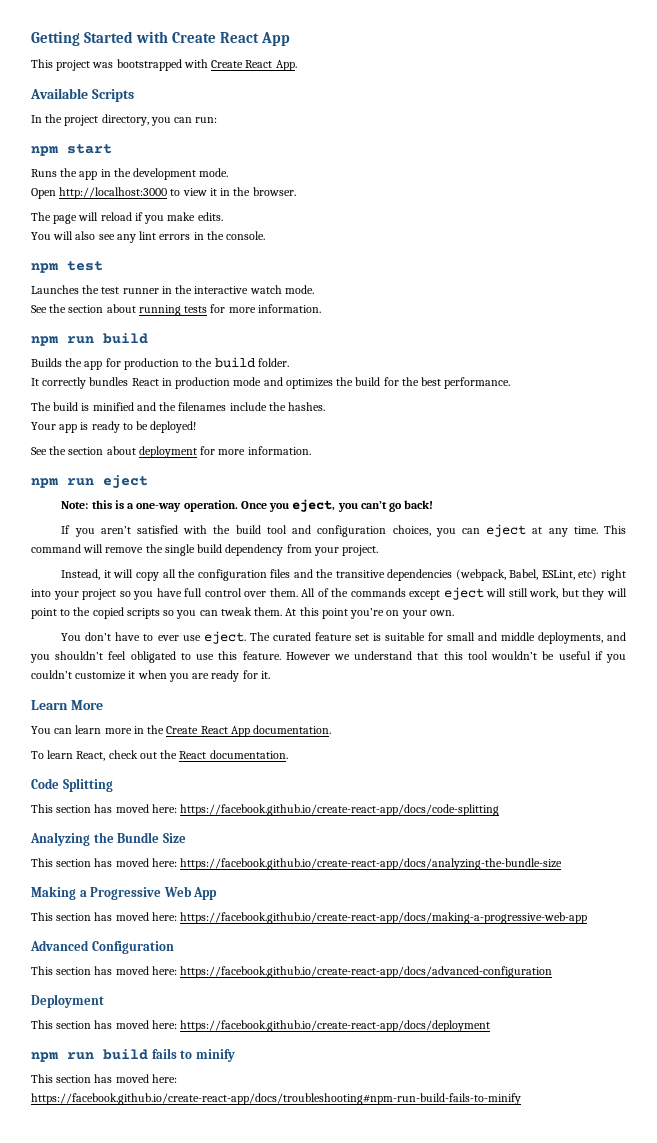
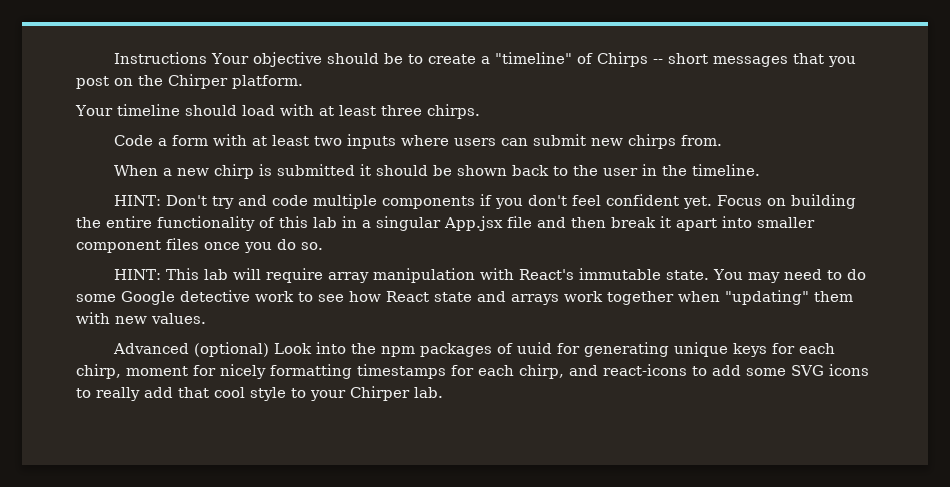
- Getting Started with Create React App
- This project was bootstrapped with Create React App.
- Available Scripts
- In the project directory, you can run:
- npm start
- Runs the app in the development mode.
- Open http://localhost:3000 to view it in the browser.
- The page will reload if you make edits.
- You will also see any lint errors in the console.
- npm test
- Launches the test runner in the interactive watch mode.
- See the section about running tests for more information.
- npm run build
- Builds the app for production to the build folder.
- It correctly bundles React in production mode and optimizes the build for the best performance.
- The build is minified and the filenames include the hashes.
- Your app is ready to be deployed!
- See the section about deployment for more information.
- npm run eject
- Note: this is a one-way operation. Once you eject, you can’t go back!
- If you aren’t satisfied with the build tool and configuration choices, you can eject at any time. This command will remove the single build dependency from your project.
- Instead, it will copy all the configuration files and the transitive dependencies (webpack, Babel, ESLint, etc) right into your project so you have full control over them. All of the commands except eject will still work, but they will point to the copied scripts so you can tweak them. At this point you’re on your own.
- You don’t have to ever use eject. The curated feature set is suitable for small and middle deployments, and you shouldn’t feel obligated to use this feature. However we understand that this tool wouldn’t be useful if you couldn’t customize it when you are ready for it.
- Learn More
- You can learn more in the Create React App documentation.
- To learn React, check out the React documentation.
- Code Splitting
- This section has moved here: https://facebook.github.io/create-react-app/docs/code-splitting
- Analyzing the Bundle Size
- This section has moved here: https://facebook.github.io/create-react-app/docs/analyzing-the-bundle-size
- Making a Progressive Web App
- This section has moved here: https://facebook.github.io/create-react-app/docs/making-a-progressive-web-app
- Advanced Configuration
- This section has moved here: https://facebook.github.io/create-react-app/docs/advanced-configuration
- Deployment
- This section has moved here: https://facebook.github.io/create-react-app/docs/deployment
- npm run build fails to minify
- This section has moved here: https://facebook.github.io/create-react-app/docs/troubleshooting#npm-run-build-fails-to-minify
+ Instructions Your objective should be to create a "timeline" of Chirps -- short messages that you post on the Chirper platform.
+ Your timeline should load with at least three chirps.
+ Code a form with at least two inputs where users can submit new chirps from.
+ When a new chirp is submitted it should be shown back to the user in the timeline.
+ HINT: Don't try and code multiple components if you don't feel confident yet. Focus on building the entire functionality of this lab in a singular App.jsx file and then break it apart into smaller component files once you do so.
+ HINT: This lab will require array manipulation with React's immutable state. You may need to do some Google detective work to see how React state and arrays work together when "updating" them with new values.
+ Advanced (optional) Look into the npm packages of uuid for generating unique keys for each chirp, moment for nicely formatting timestamps for each chirp, and react-icons to add some SVG icons to really add that cool style to your Chirper lab.

